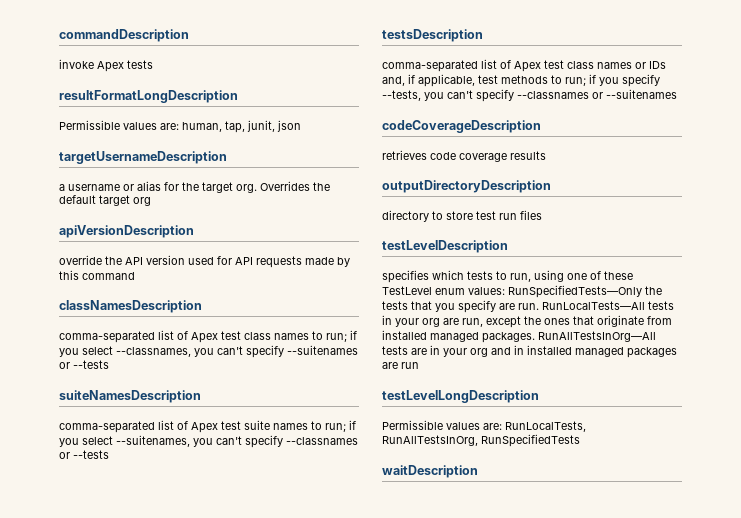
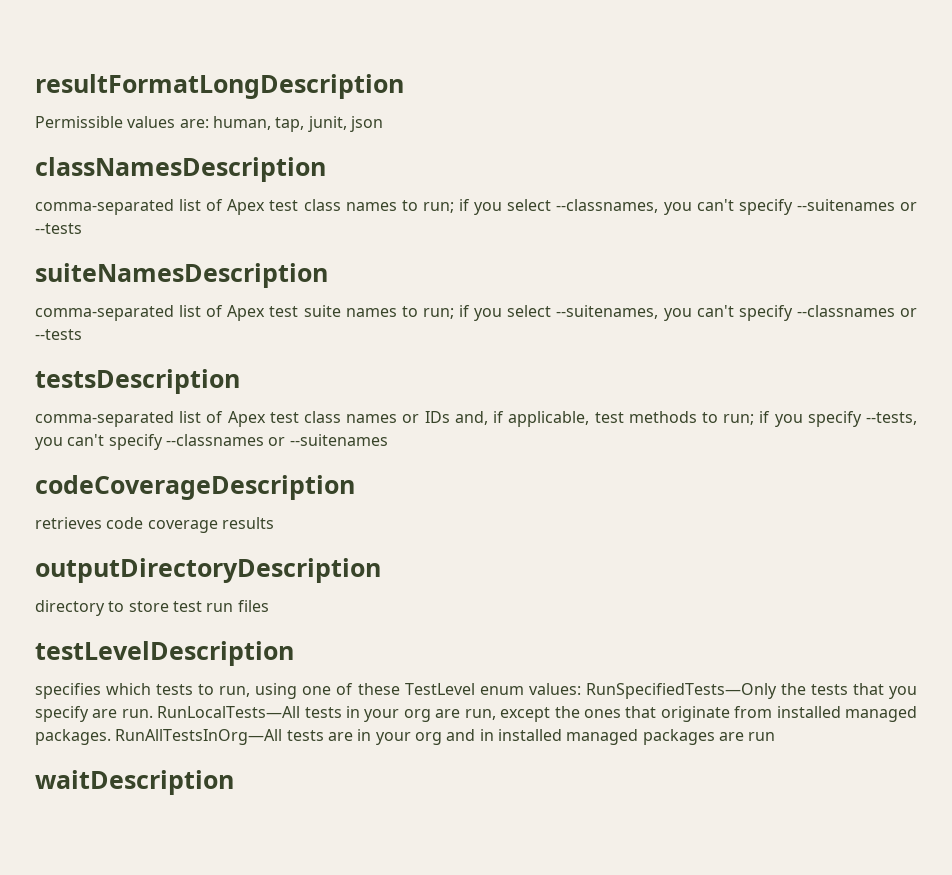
- commandDescription
- invoke Apex tests
- targetUsernameDescription
- a username or alias for the target org. Overrides the default target org
- apiVersionDescription
- override the API version used for API requests made by this command
- testLevelLongDescription
- Permissible values are: RunLocalTests, RunAllTestsInOrg, RunSpecifiedTests

